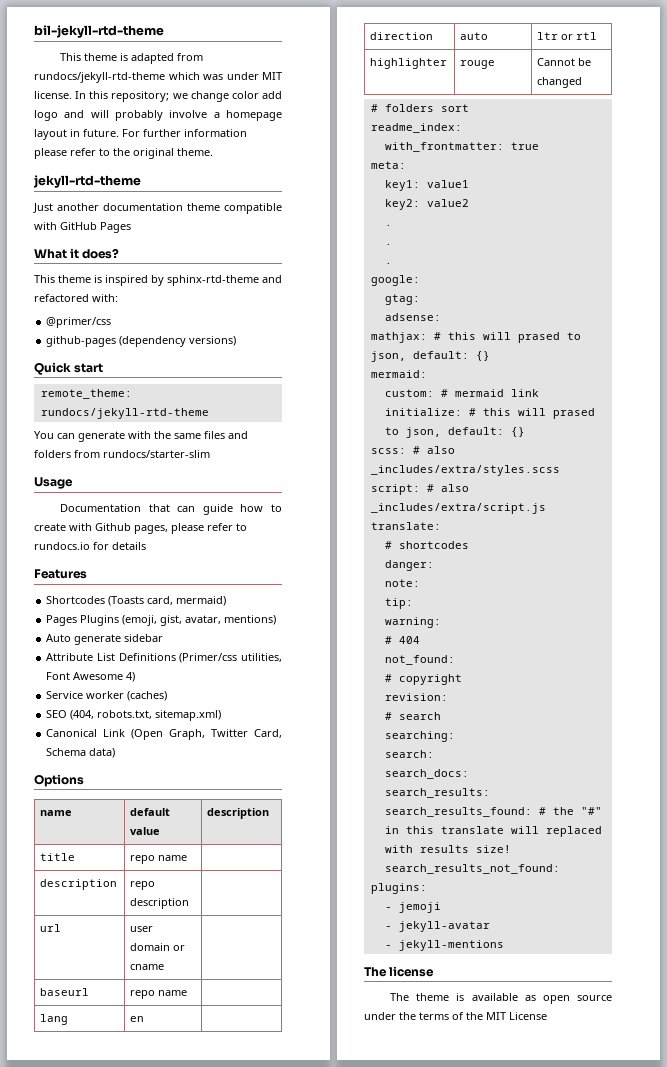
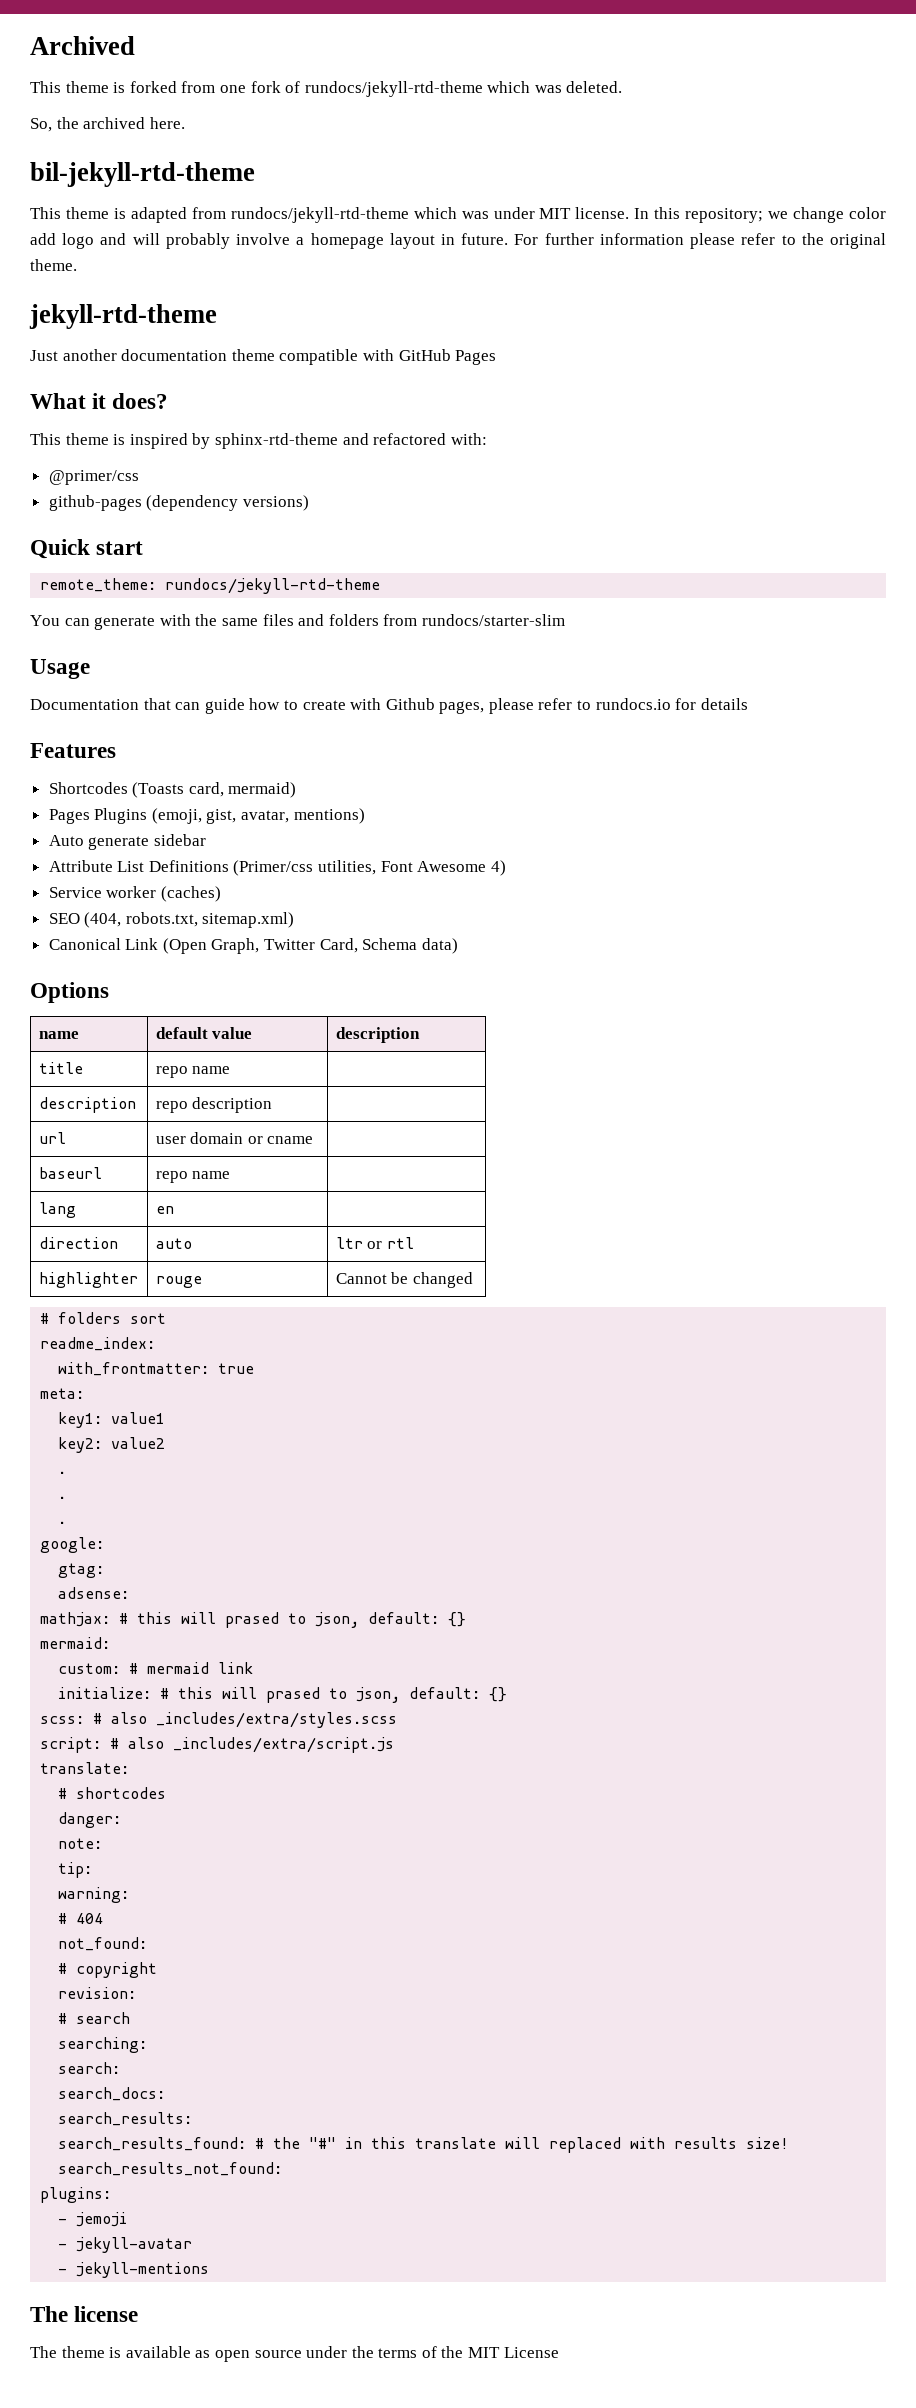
+ Archived
+ This theme is forked from one fork of rundocs/jekyll-rtd-theme which was deleted.
+ So, the archived here.

